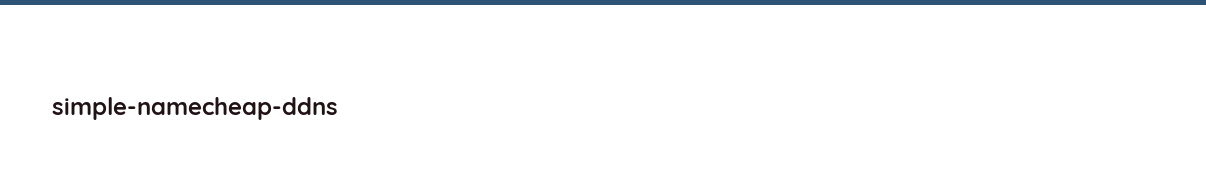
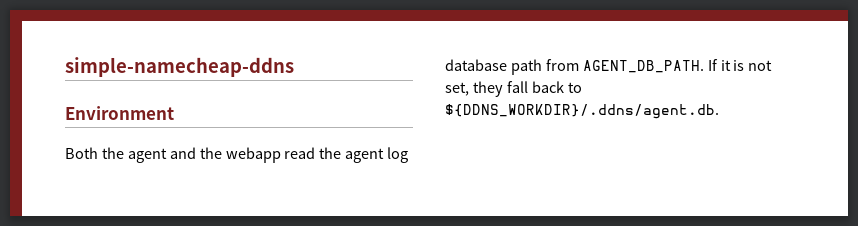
+ Environment
+ Both the agent and the webapp read the agent log database path from AGENT_DB_PATH. If it is not set, they fall back to ${DDNS_WORKDIR}/.ddns/agent.db.

